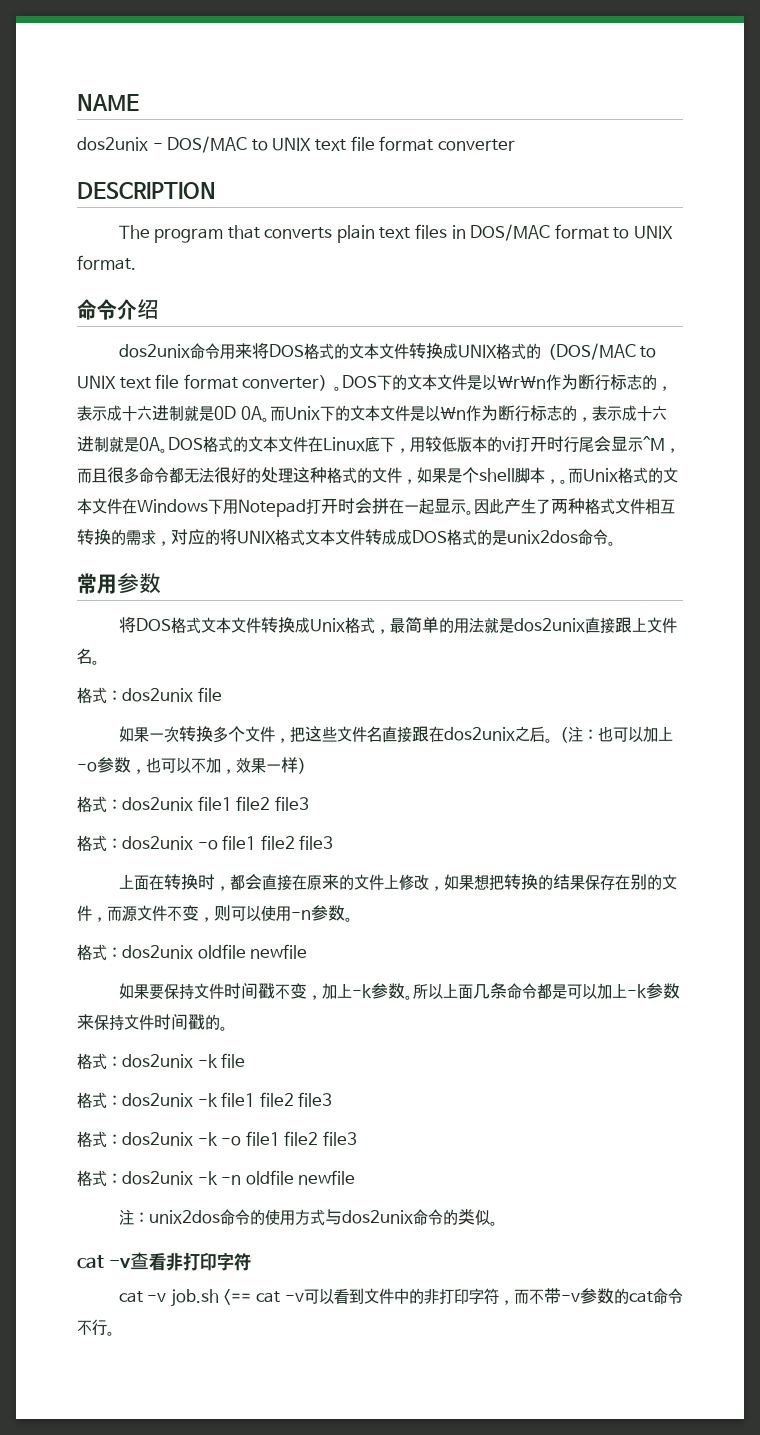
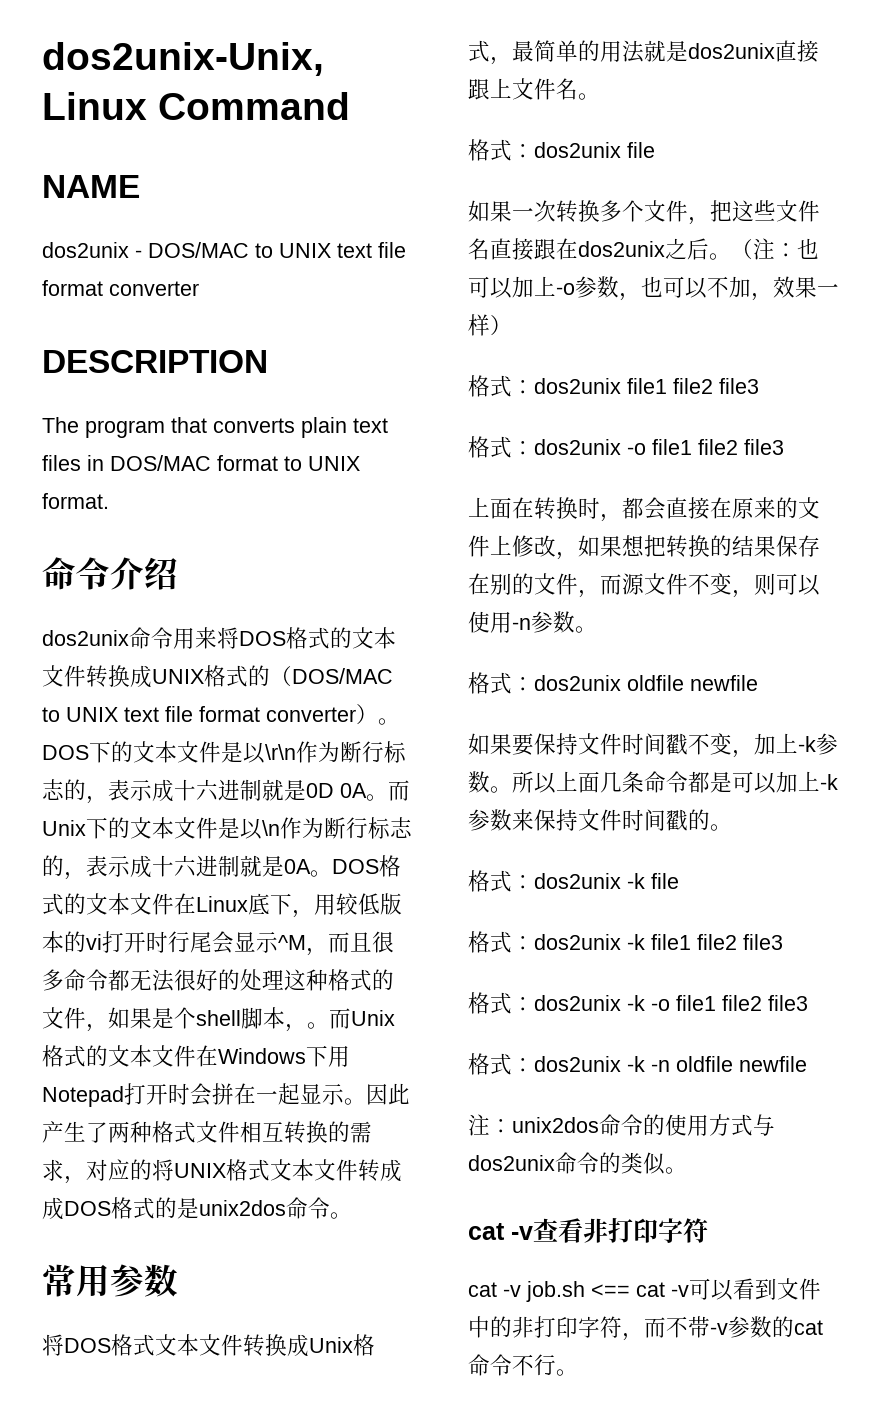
+ dos2unix-Unix, Linux Command

